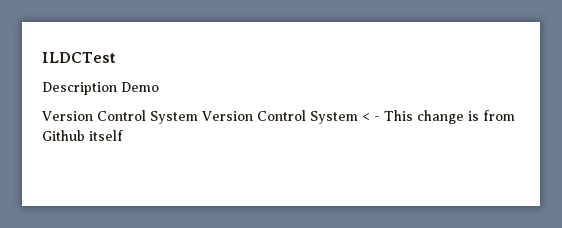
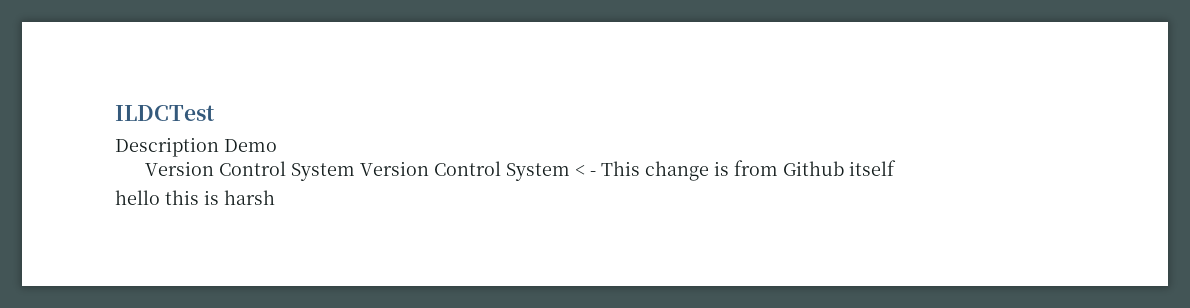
+ hello this is harsh

